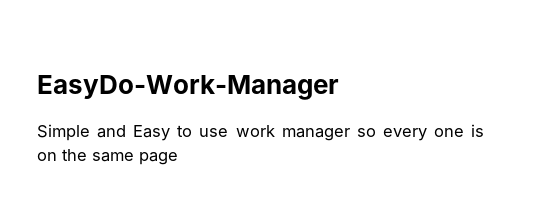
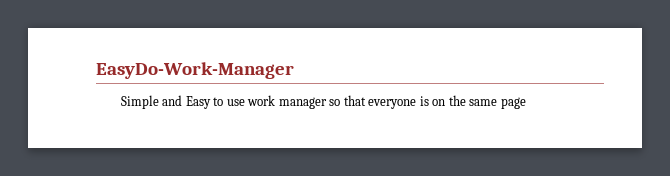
- Simple and Easy to use work manager so every one is on the same page
+ Simple and Easy to use work manager so that everyone is on the same page

